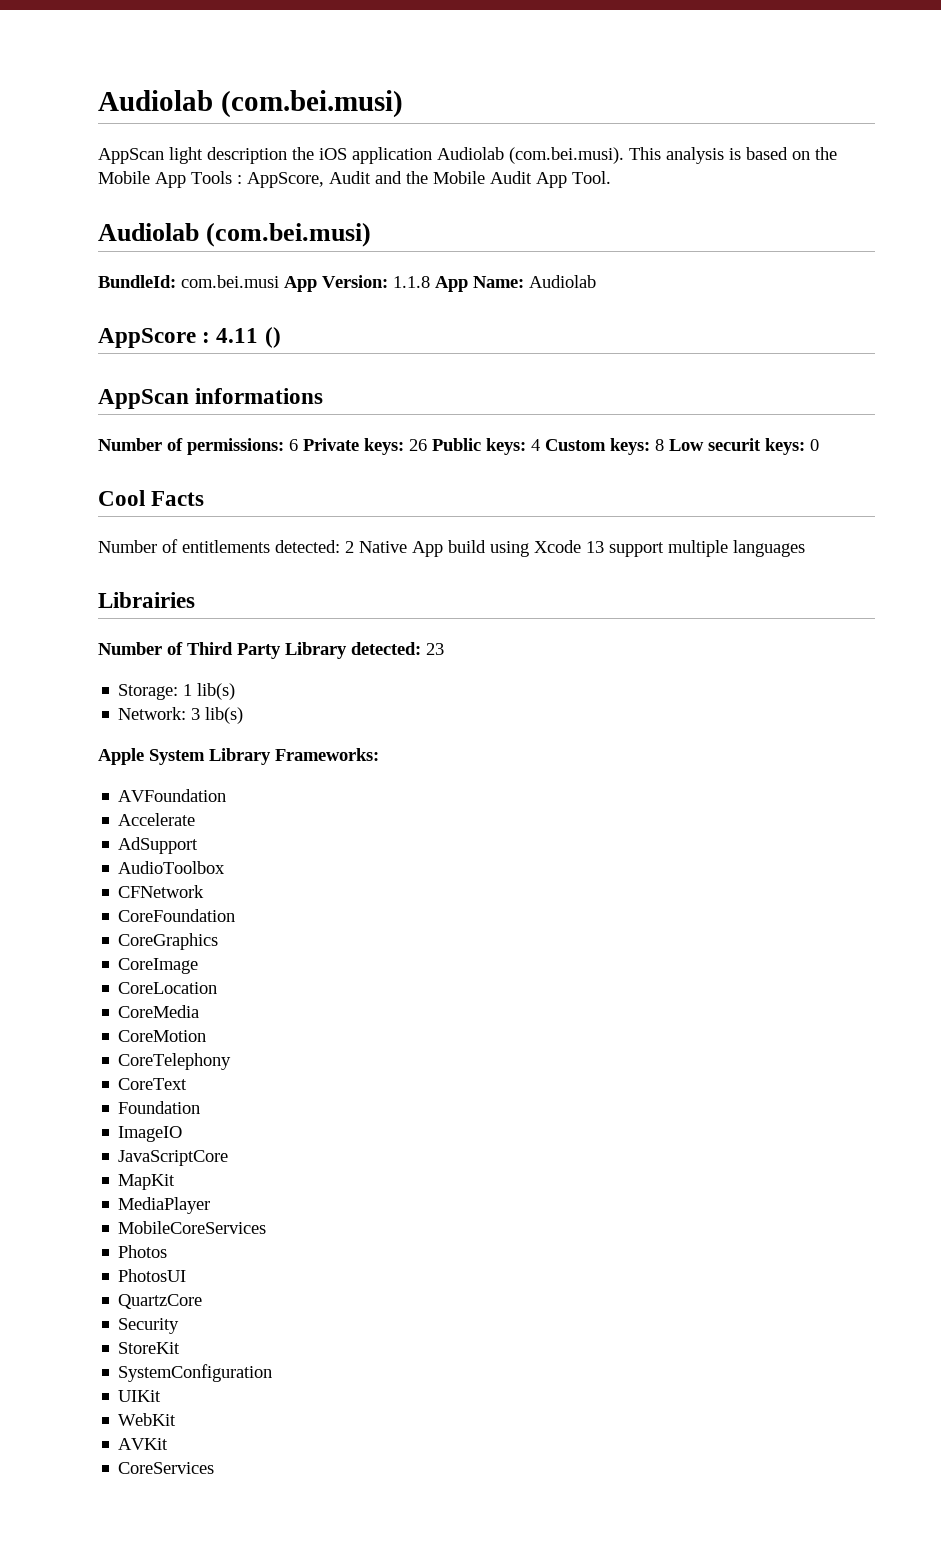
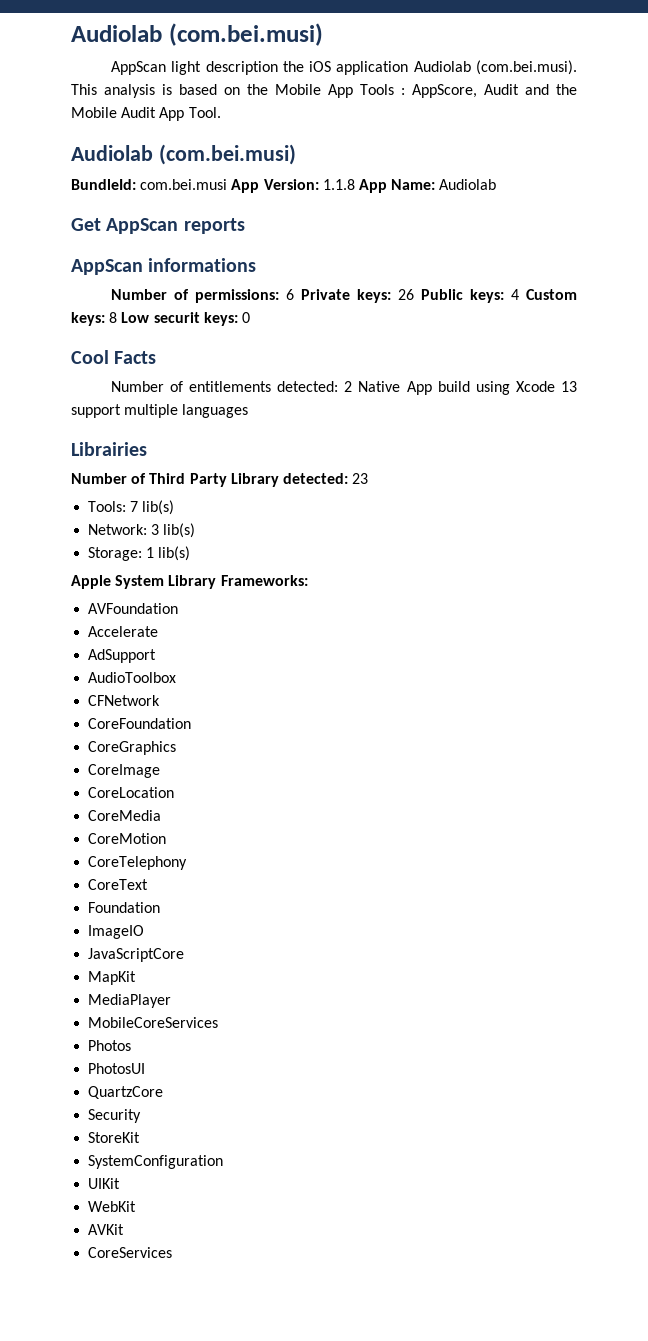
- AppScore : 4.11 ()
+ Get AppScan reports
- Storage: 1 lib(s)
+ Tools: 7 lib(s)
+ Storage: 1 lib(s)

